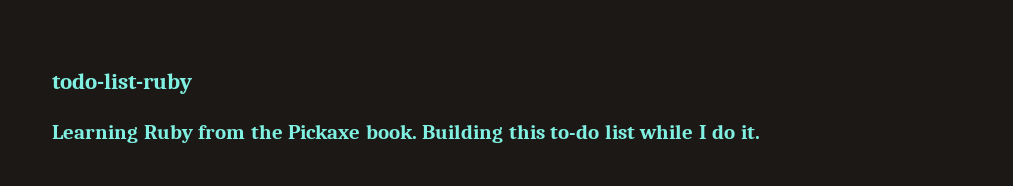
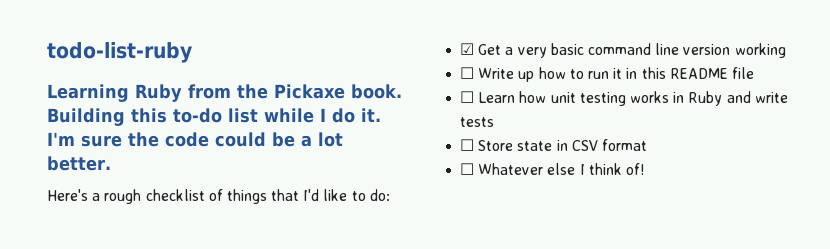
+ I'm sure the code could be a lot better.
+ Here's a rough checklist of things that I'd like to do:
+ ☑ Get a very basic command line version working
+ ☐ Write up how to run it in this README file
+ ☐ Learn how unit testing works in Ruby and write tests
+ ☐ Store state in CSV format
+ ☐ Whatever else I think of!

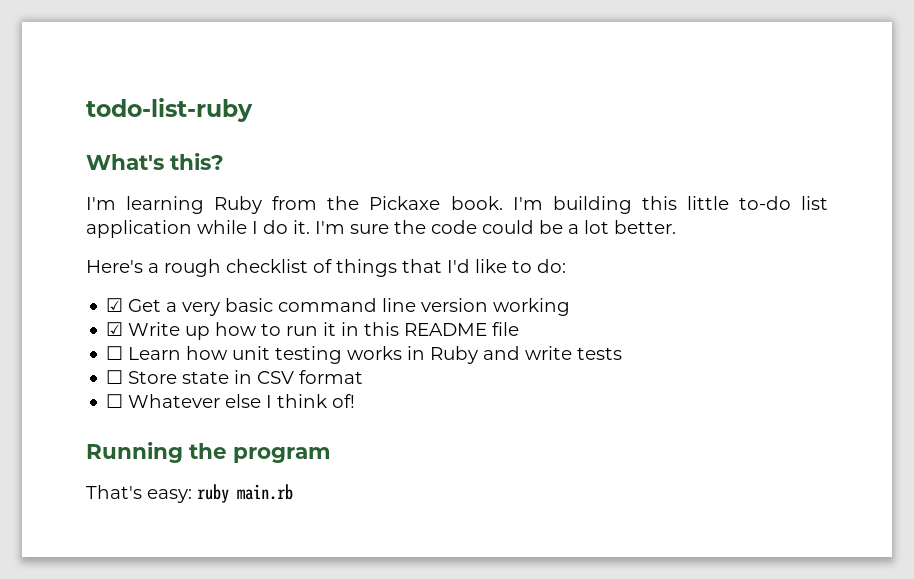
- Learning Ruby from the Pickaxe book.
+ What's this?
+ I'm learning Ruby from the Pickaxe book.
- Building this to-do list while I do it.
+ I'm building this little to-do list application while I do it.
- ☐ Write up how to run it in this README file
+ ☑ Write up how to run it in this README file
+ Running the program
+ That's easy: ruby main.rb

